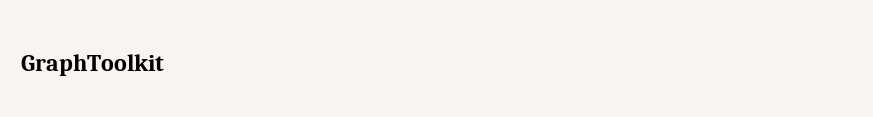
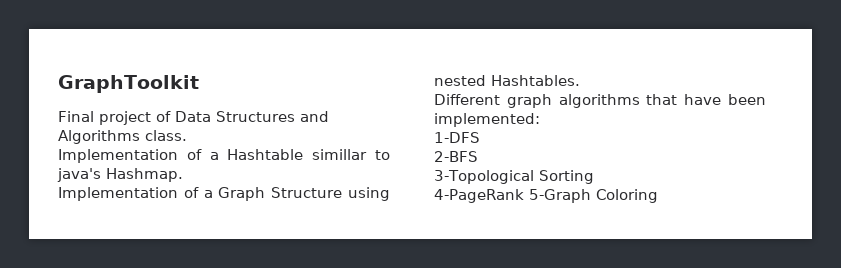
+ Final project of Data Structures and Algorithms class.
+ Implementation of a Hashtable simillar to java's Hashmap.
+ Implementation of a Graph Structure using nested Hashtables.
+ Different graph algorithms that have been implemented:
+ 1-DFS
+ 2-BFS
+ 3-Topological Sorting
+ 4-PageRank 5-Graph Coloring

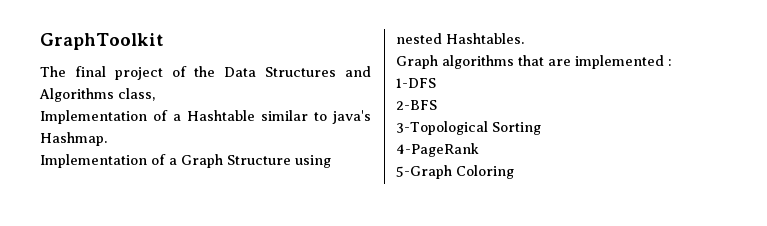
- Final project of Data Structures and Algorithms class.
+ The final project of the Data Structures and Algorithms class,
- Implementation of a Hashtable simillar to java's Hashmap.
+ Implementation of a Hashtable similar to java's Hashmap.
- Different graph algorithms that have been implemented:
+ Graph algorithms that are implemented :
- 4-PageRank 5-Graph Coloring
+ 4-PageRank
+ 5-Graph Coloring

